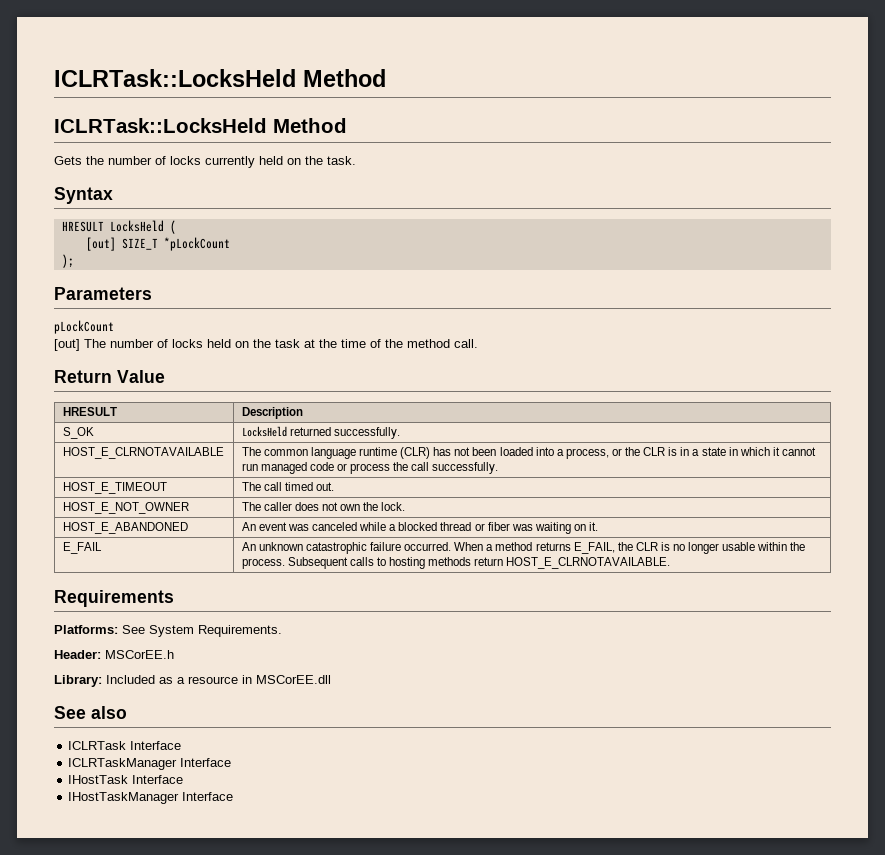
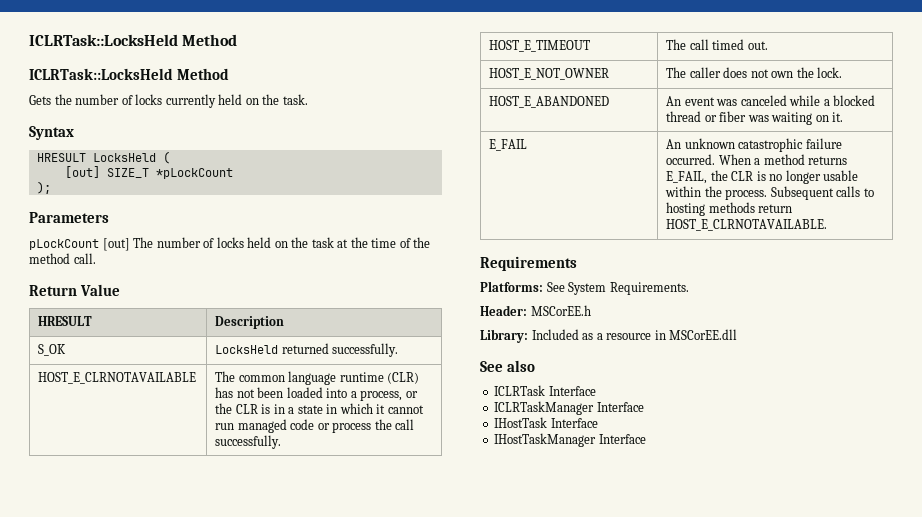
- pLockCount
- [out] The number of locks held on the task at the time of the method call.
+ pLockCount [out] The number of locks held on the task at the time of the method call.

